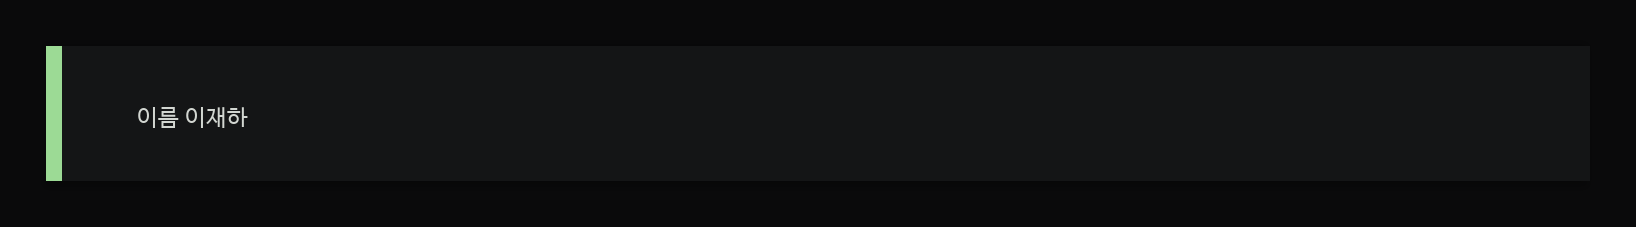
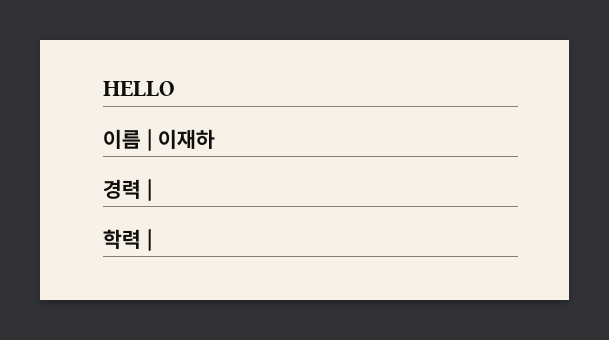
- 이름 이재하
+ HELLO
+ 이름 | 이재하
+ 경력 |
+ 학력 |

